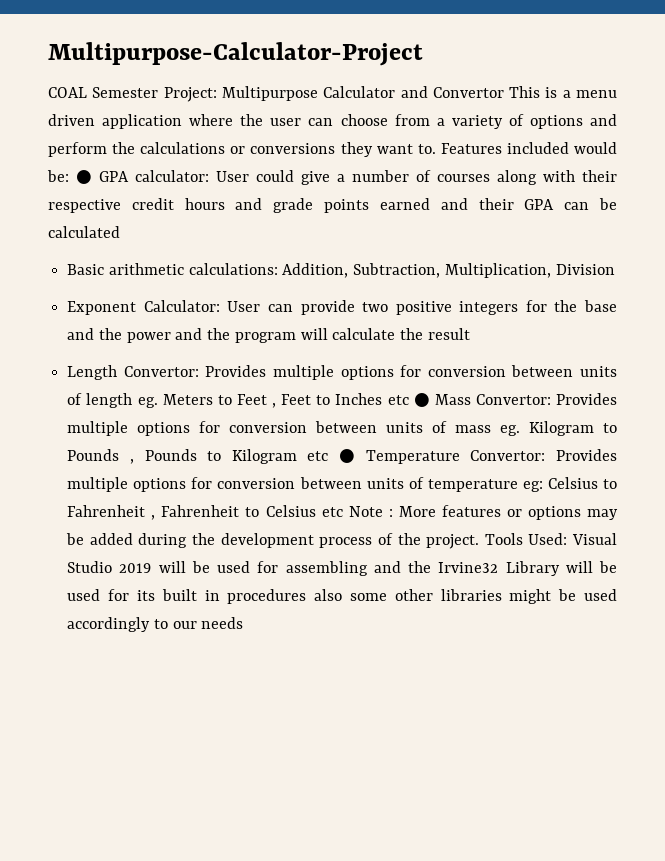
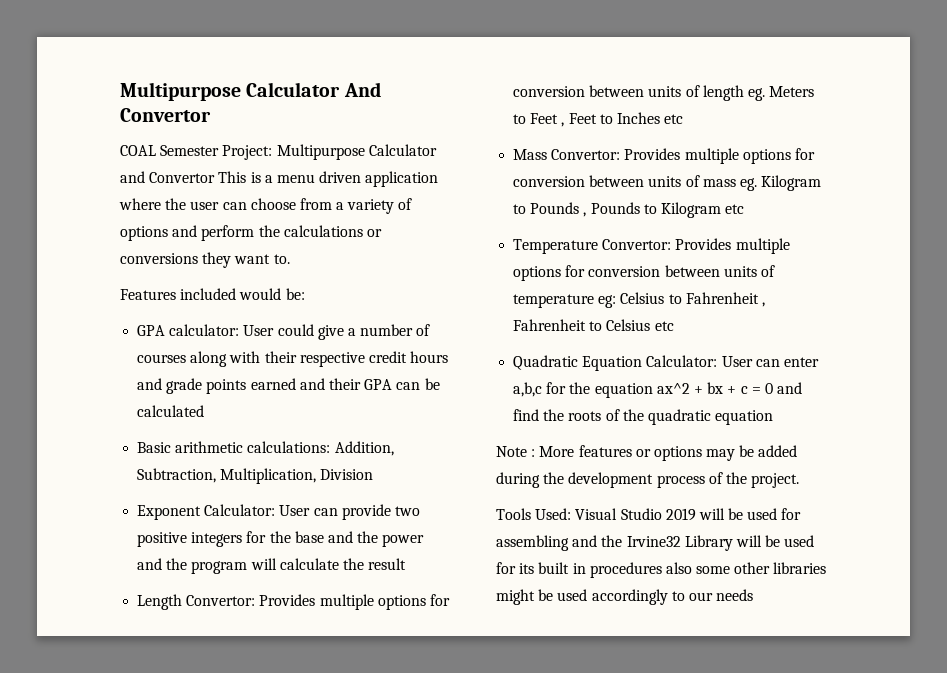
- Multipurpose-Calculator-Project
+ Multipurpose Calculator And Convertor
- Multipurpose Calculator and Convertor This is a menu driven application where the user can choose from a variety of options and perform the calculations or conversions they want to. Features included would be: ● GPA calculator:
+ Multipurpose Calculator and Convertor This is a menu driven application where the user can choose from a variety of options and perform the calculations or conversions they want to.
+ Features included would be:
+ GPA calculator:
- Provides multiple options for conversion between units of length eg. Meters to Feet , Feet to Inches etc ● Mass Convertor:
+ Provides multiple options for conversion between units of length eg. Meters to Feet , Feet to Inches etc
+ Mass Convertor:
- Provides multiple options for conversion between units of mass eg. Kilogram to Pounds , Pounds to Kilogram etc ● Temperature Convertor:
+ Provides multiple options for conversion between units of mass eg. Kilogram to Pounds , Pounds to Kilogram etc
+ Temperature Convertor:
- Celsius to Fahrenheit , Fahrenheit to Celsius etc Note :
+ Celsius to Fahrenheit , Fahrenheit to Celsius etc
+ Quadratic Equation Calculator: User can enter a,b,c for the equation ax^2 + bx + c = 0 and find the roots of the quadratic equation
+ Note :
- More features or options may be added during the development process of the project. Tools Used:
+ More features or options may be added during the development process of the project.
+ Tools Used:

